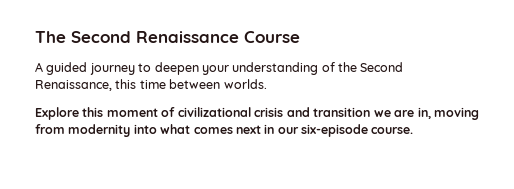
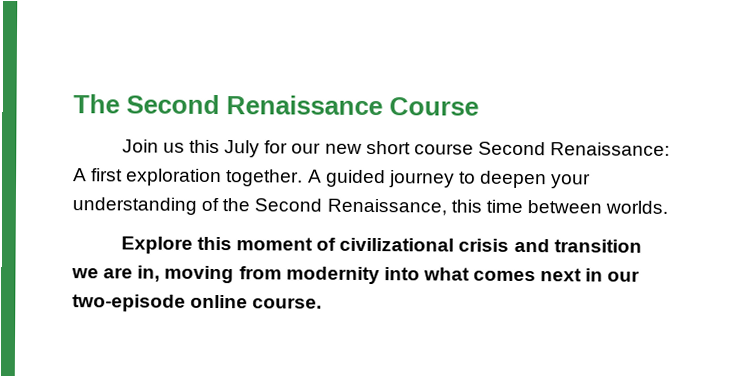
+ Join us this July for our new short course Second Renaissance: A first exploration together.
- Explore this moment of civilizational crisis and transition we are in, moving from modernity into what comes next in our six-episode course.
+ Explore this moment of civilizational crisis and transition we are in, moving from modernity into what comes next in our two-episode online course.

